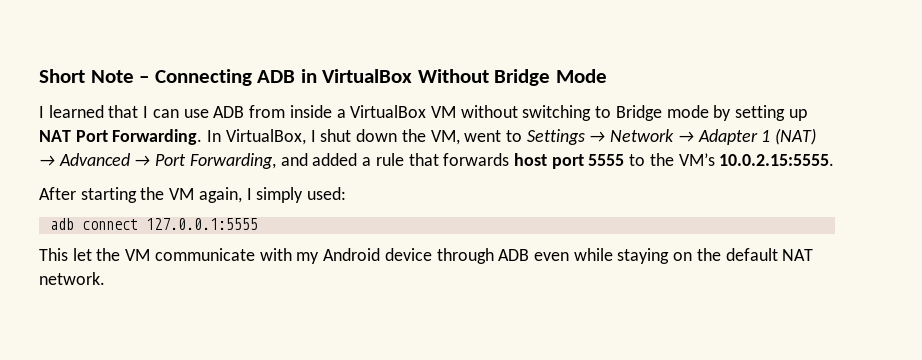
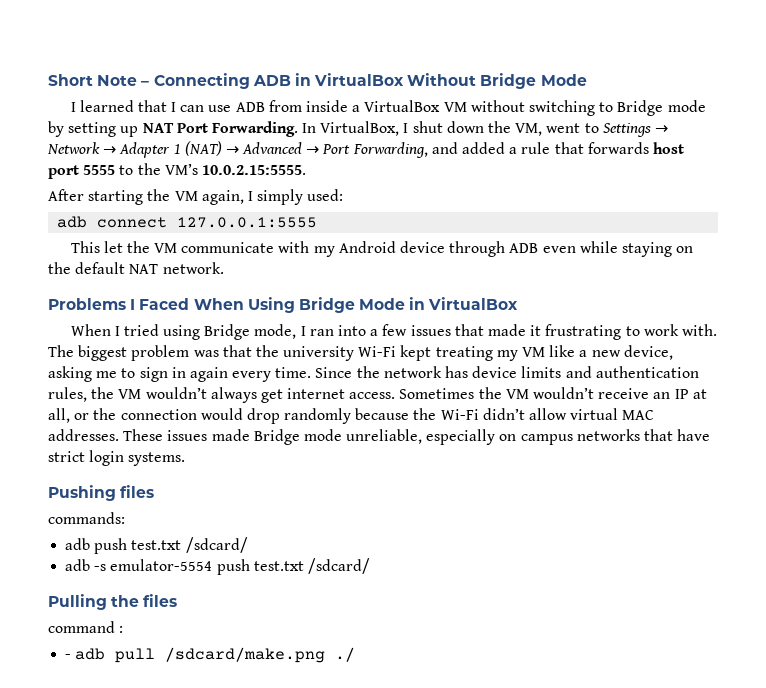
+ Problems I Faced When Using Bridge Mode in VirtualBox
+ When I tried using Bridge mode, I ran into a few issues that made it frustrating to work with. The biggest problem was that the university Wi-Fi kept treating my VM like a new device, asking me to sign in again every time. Since the network has device limits and authentication rules, the VM wouldn’t always get internet access. Sometimes the VM wouldn’t receive an IP at all, or the connection would drop randomly because the Wi-Fi didn’t allow virtual MAC addresses. These issues made Bridge mode unreliable, especially on campus networks that have strict login systems.
+ Pushing files
+ commands:
+ adb push test.txt /sdcard/
+ adb -s emulator-5554 push test.txt /sdcard/
+ Pulling the files
+ command :
+ - adb pull /sdcard/make.png ./

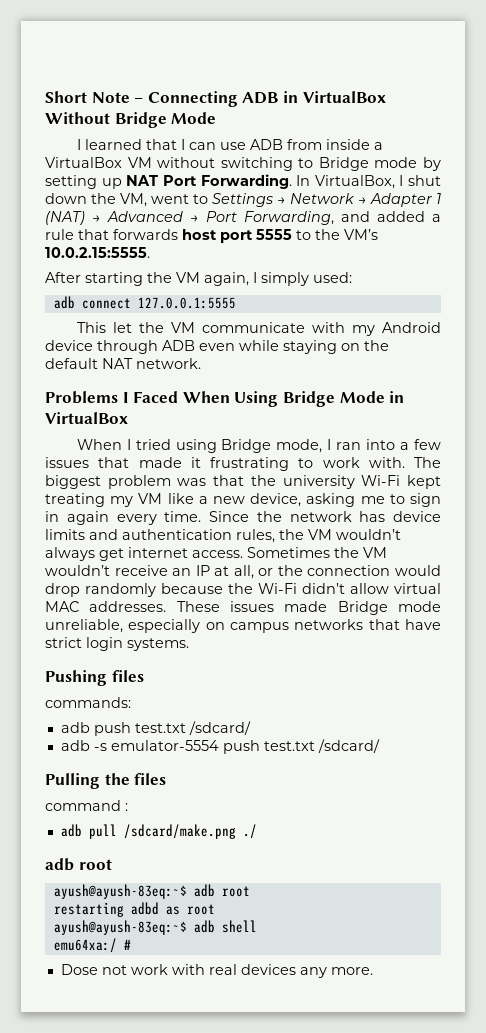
- - adb pull /sdcard/make.png ./
+ adb pull /sdcard/make.png ./
+ adb root
+ ayush@ayush-83eq:~$ adb root
+ restarting adbd as root
+ ayush@ayush-83eq:~$ adb shell
+ emu64xa:/ #
+ Dose not work with real devices any more.

